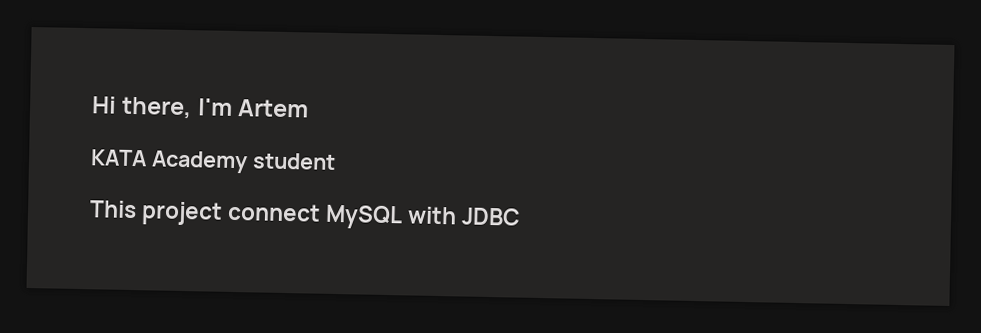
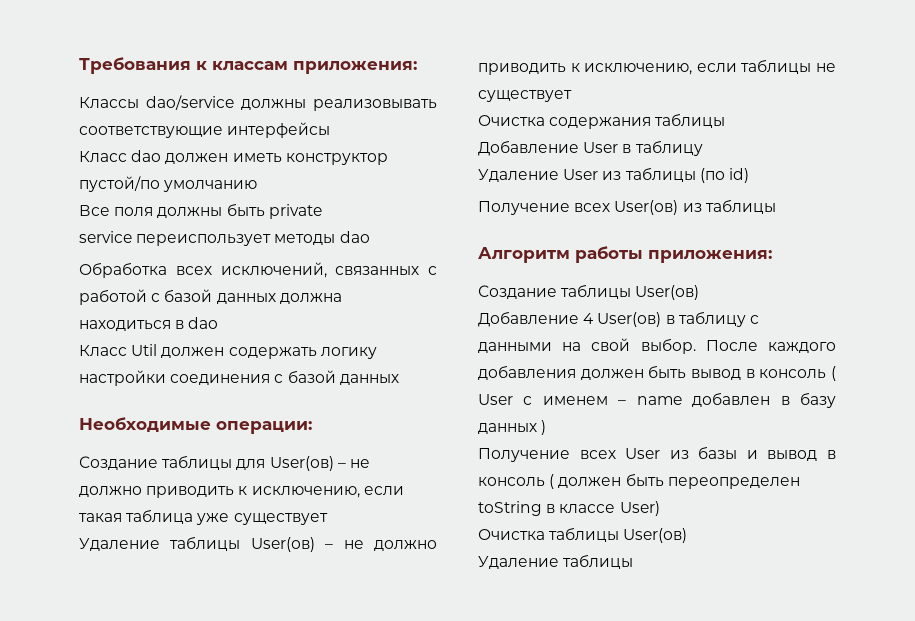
- Hi there, I'm Artem
- KATA Academy student
- This project connect MySQL with JDBC
+ Требования к классам приложения:
+ Классы dao/service должны реализовывать соответствующие интерфейсы
+ Класс dao должен иметь конструктор пустой/по умолчанию
+ Все поля должны быть private
+ service переиспользует методы dao
+ Обработка всех исключений, связанных с работой с базой данных должна находиться в dao
+ Класс Util должен содержать логику настройки соединения с базой данных
+ Необходимые операции:
+ Создание таблицы для User(ов) – не должно приводить к исключению, если такая таблица уже существует
+ Удаление таблицы User(ов) – не должно приводить к исключению, если таблицы не существует
+ Очистка содержания таблицы
+ Добавление User в таблицу
+ Удаление User из таблицы (по id)
+ Получение всех User(ов) из таблицы
+ Алгоритм работы приложения:
+ Создание таблицы User(ов)
+ Добавление 4 User(ов) в таблицу с данными на свой выбор. После каждого добавления должен быть вывод в консоль ( User с именем – name добавлен в базу данных )
+ Получение всех User из базы и вывод в консоль ( должен быть переопределен toString в классе User)
+ Очистка таблицы User(ов)
+ Удаление таблицы

